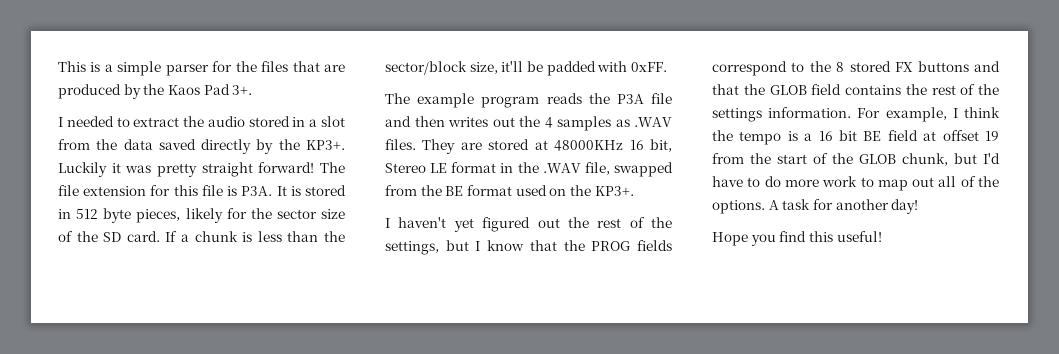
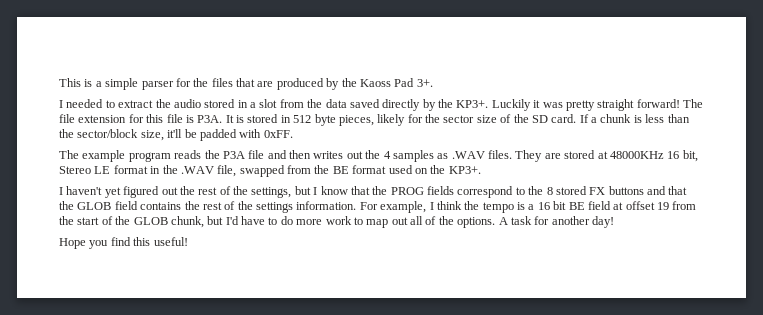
- This is a simple parser for the files that are produced by the Kaos Pad 3+.
+ This is a simple parser for the files that are produced by the Kaoss Pad 3+.

